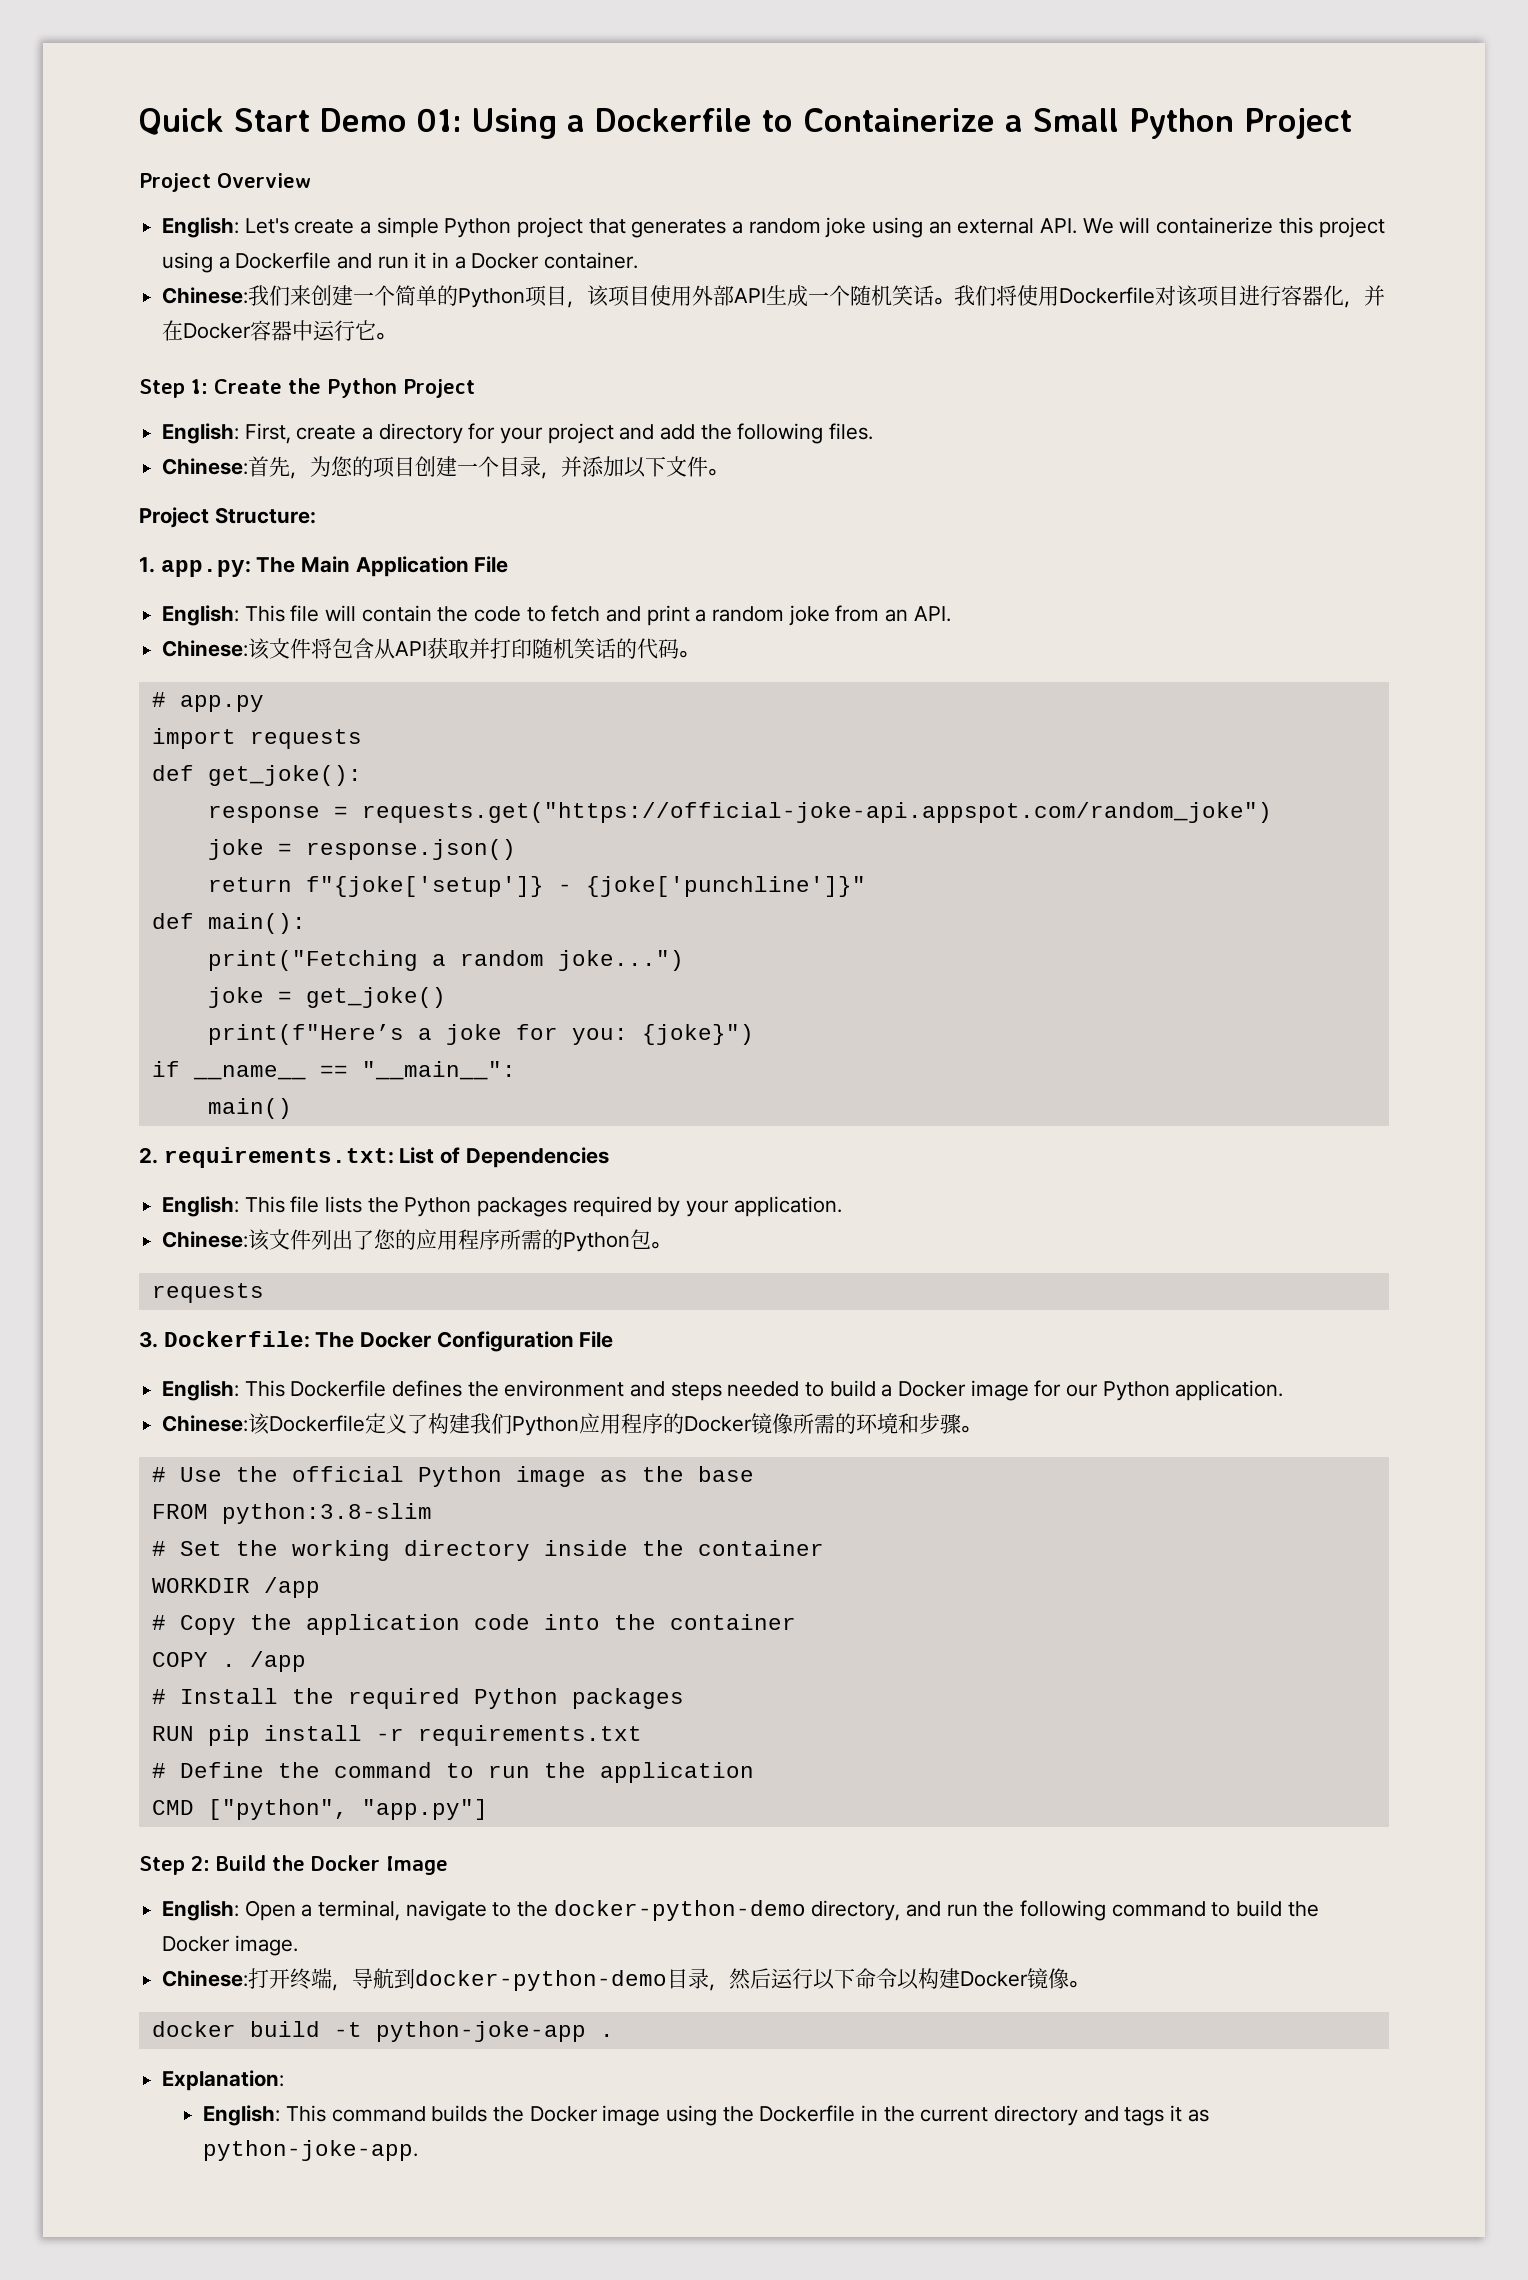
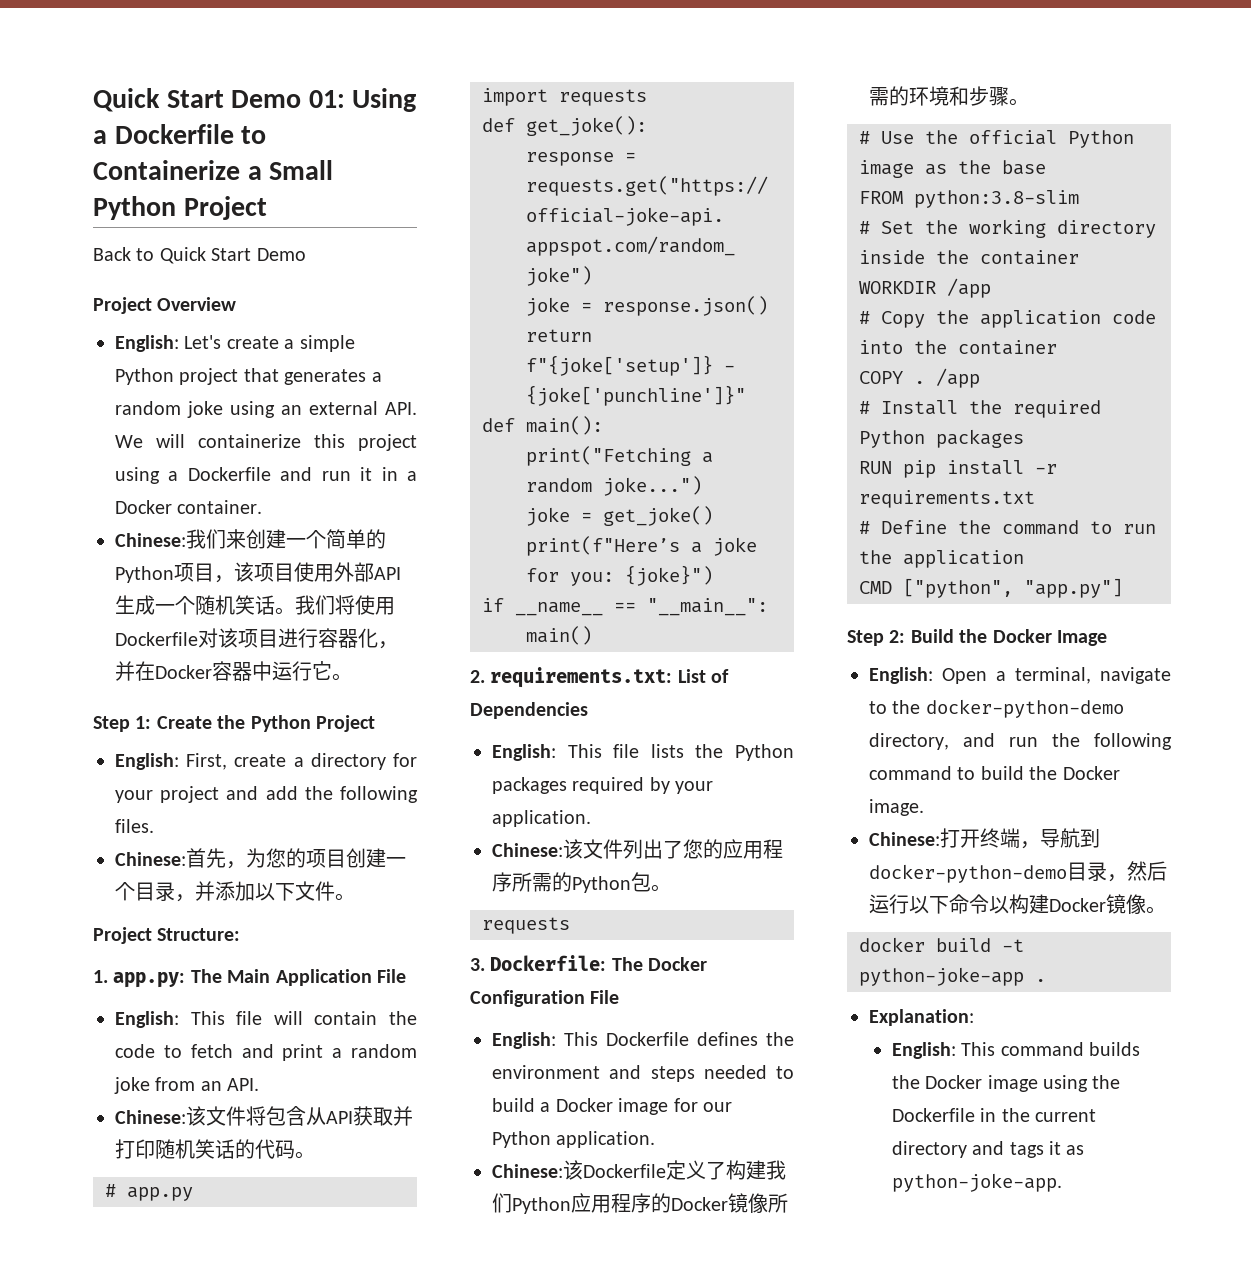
+ Back to Quick Start Demo

